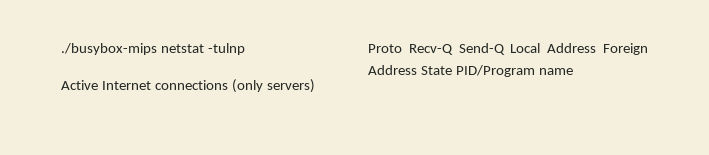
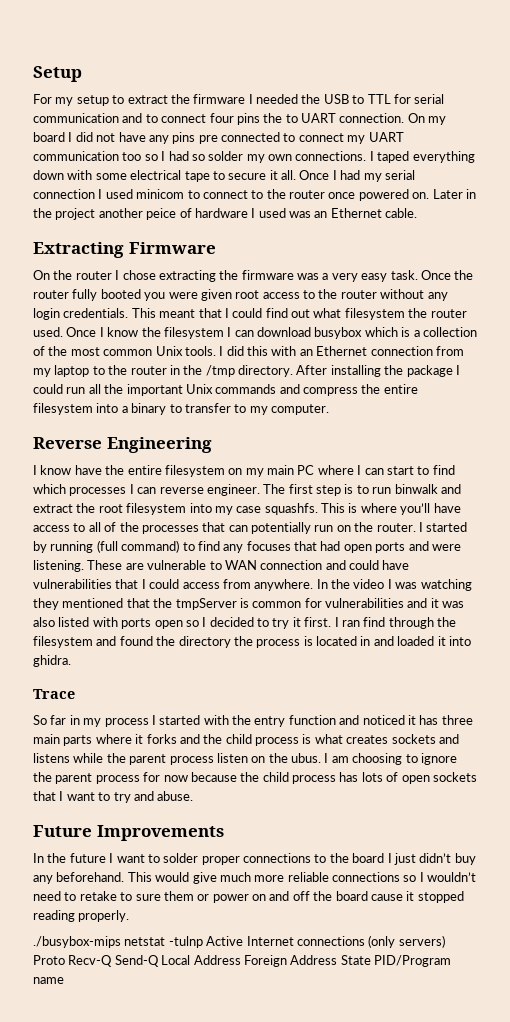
+ Setup
+ For my setup to extract the firmware I needed the USB to TTL for serial communication and to connect four pins the to UART connection. On my board I did not have any pins pre connected to connect my UART communication too so I had so solder my own connections. I taped everything down with some electrical tape to secure it all. Once I had my serial connection I used minicom to connect to the router once powered on. Later in the project another peice of hardware I used was an Ethernet cable.
+ Extracting Firmware
+ On the router I chose extracting the firmware was a very easy task. Once the router fully booted you were given root access to the router without any login credentials. This meant that I could find out what filesystem the router used. Once I know the filesystem I can download busybox which is a collection of the most common Unix tools. I did this with an Ethernet connection from my laptop to the router in the /tmp directory. After installing the package I could run all the important Unix commands and compress the entire filesystem into a binary to transfer to my computer.
+ Reverse Engineering
+ I know have the entire filesystem on my main PC where I can start to find which processes I can reverse engineer. The first step is to run binwalk and extract the root filesystem into my case squashfs. This is where you’ll have access to all of the processes that can potentially run on the router. I started by running (full command) to find any focuses that had open ports and were listening. These are vulnerable to WAN connection and could have vulnerabilities that I could access from anywhere. In the video I was watching they mentioned that the tmpServer is common for vulnerabilities and it was also listed with ports open so I decided to try it first. I ran find through the filesystem and found the directory the process is located in and loaded it into ghidra.
+ Trace
+ So far in my process I started with the entry function and noticed it has three main parts where it forks and the child process is what creates sockets and listens while the parent process listen on the ubus. I am choosing to ignore the parent process for now because the child process has lots of open sockets that I want to try and abuse.
+ Future Improvements
+ In the future I want to solder proper connections to the board I just didn’t buy any beforehand. This would give much more reliable connections so I wouldn’t need to retake to sure them or power on and off the board cause it stopped reading properly.
- ./busybox-mips netstat -tulnp
- Active Internet connections (only servers) Proto Recv-Q Send-Q Local Address Foreign Address State PID/Program name
+ ./busybox-mips netstat -tulnp Active Internet connections (only servers) Proto Recv-Q Send-Q Local Address Foreign Address State PID/Program name

